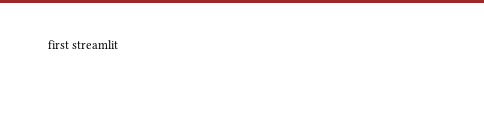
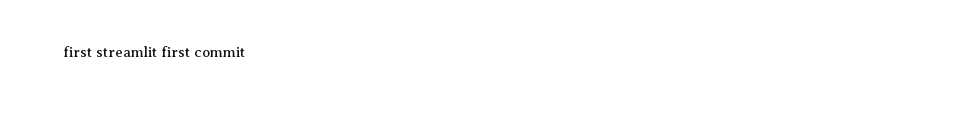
- first streamlit
+ first streamlit first commit

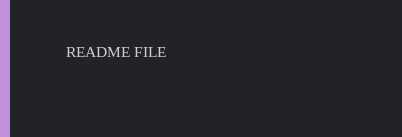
- first streamlit first commit
+ README FILE

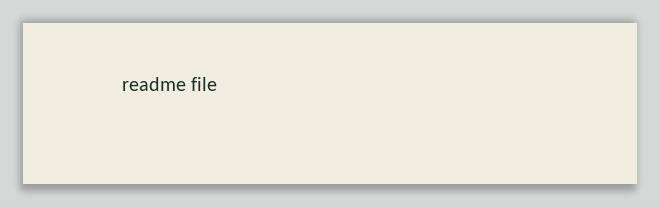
- README FILE
+ readme file

